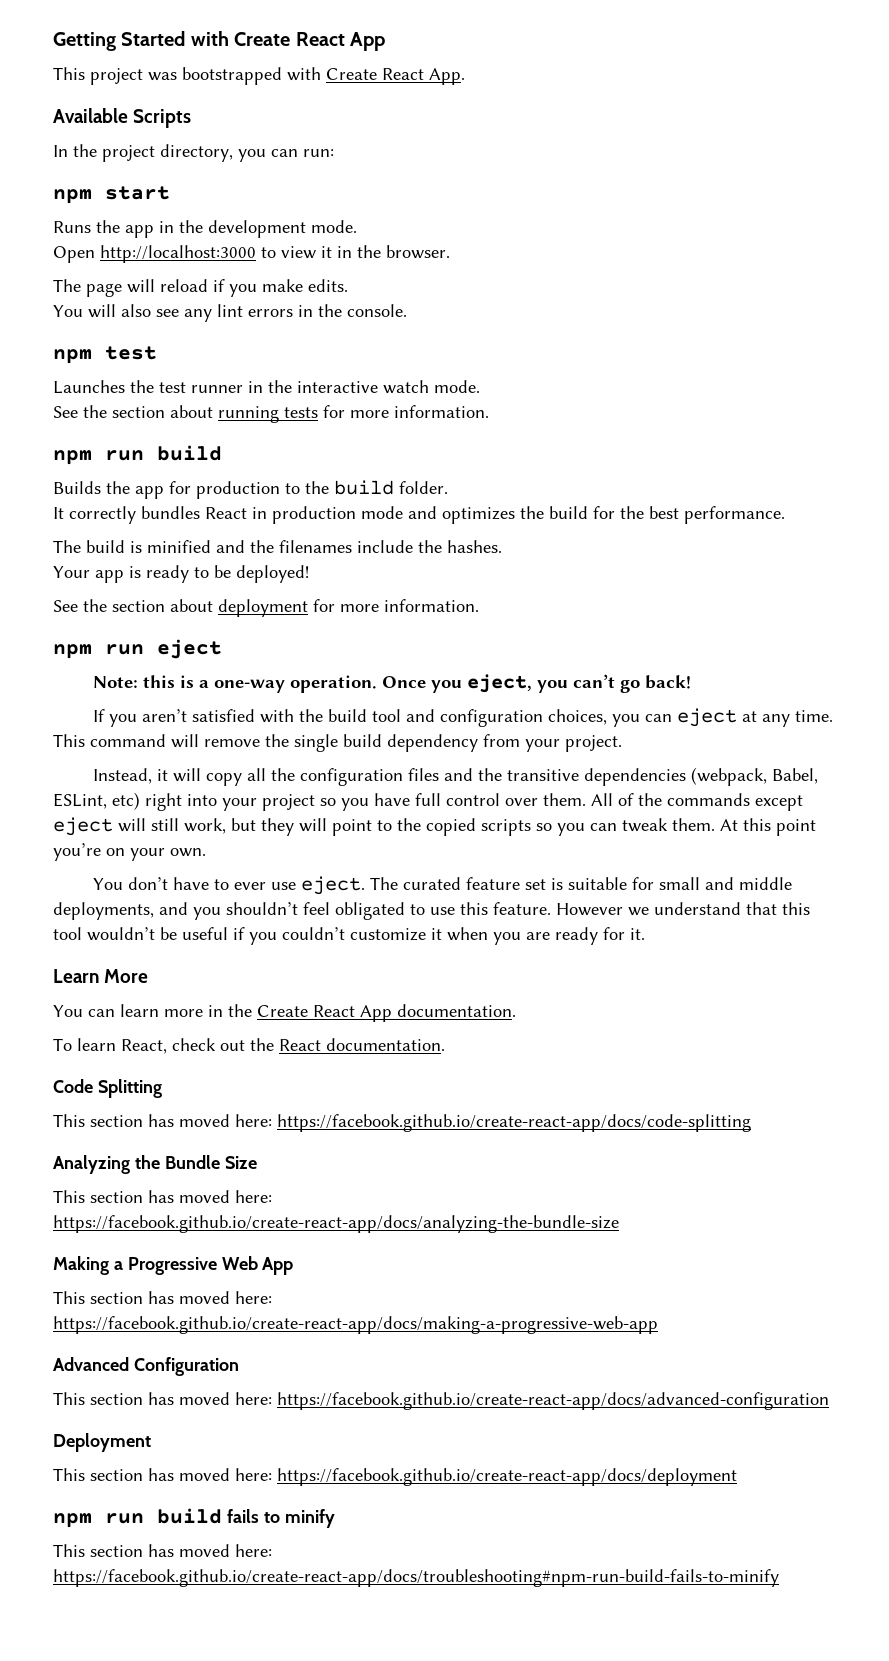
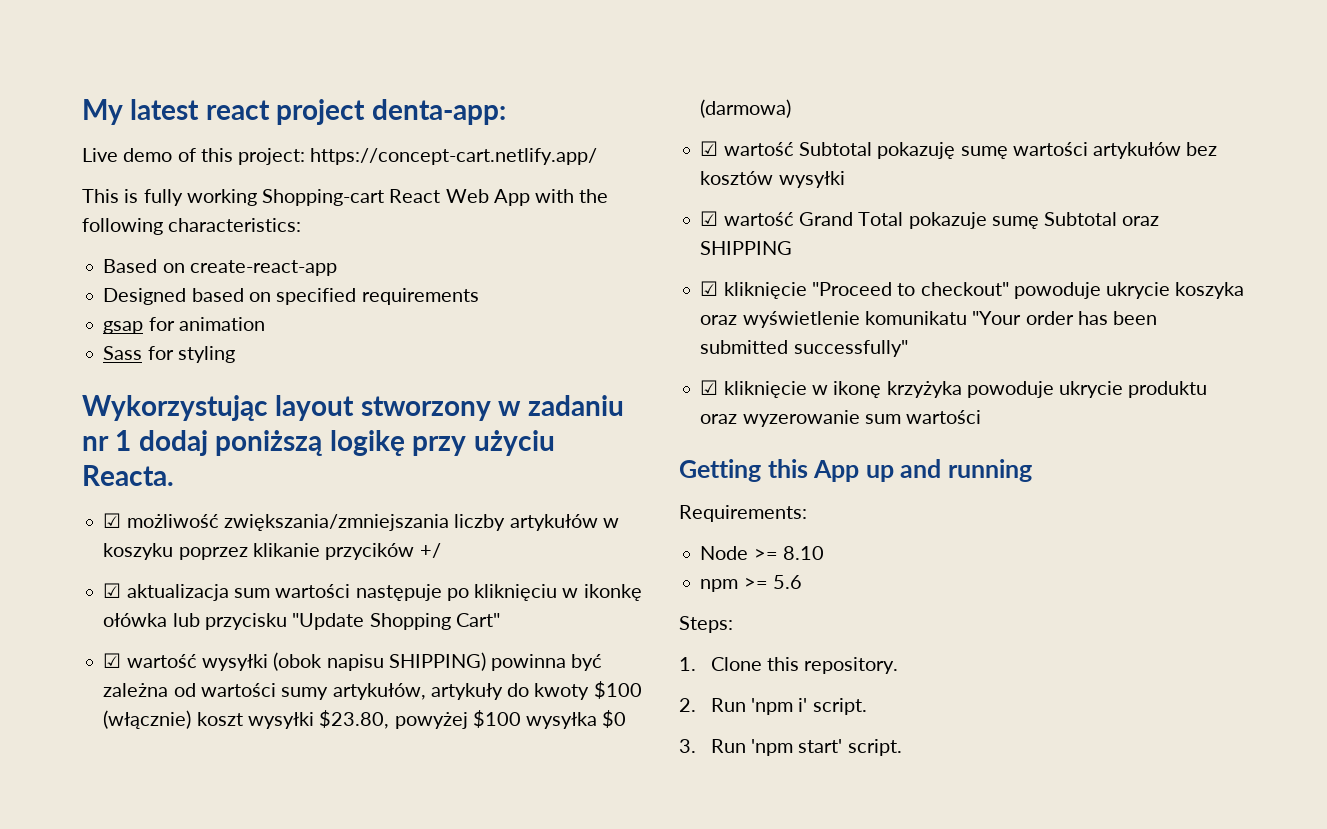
- Getting Started with Create React App
- This project was bootstrapped with Create React App.
- Available Scripts
- In the project directory, you can run:
- npm start
- Runs the app in the development mode.
- Open http://localhost:3000 to view it in the browser.
- The page will reload if you make edits.
- You will also see any lint errors in the console.
- npm test
- Launches the test runner in the interactive watch mode.
- See the section about running tests for more information.
- npm run build
- Builds the app for production to the build folder.
- It correctly bundles React in production mode and optimizes the build for the best performance.
- The build is minified and the filenames include the hashes.
- Your app is ready to be deployed!
- See the section about deployment for more information.
- npm run eject
- Note: this is a one-way operation. Once you eject, you can’t go back!
- If you aren’t satisfied with the build tool and configuration choices, you can eject at any time. This command will remove the single build dependency from your project.
- Instead, it will copy all the configuration files and the transitive dependencies (webpack, Babel, ESLint, etc) right into your project so you have full control over them. All of the commands except eject will still work, but they will point to the copied scripts so you can tweak them. At this point you’re on your own.
- You don’t have to ever use eject. The curated feature set is suitable for small and middle deployments, and you shouldn’t feel obligated to use this feature. However we understand that this tool wouldn’t be useful if you couldn’t customize it when you are ready for it.
- Learn More
- You can learn more in the Create React App documentation.
- To learn React, check out the React documentation.
- Code Splitting
- This section has moved here: https://facebook.github.io/create-react-app/docs/code-splitting
- Analyzing the Bundle Size
- This section has moved here: https://facebook.github.io/create-react-app/docs/analyzing-the-bundle-size
- Making a Progressive Web App
- This section has moved here: https://facebook.github.io/create-react-app/docs/making-a-progressive-web-app
- Advanced Configuration
- This section has moved here: https://facebook.github.io/create-react-app/docs/advanced-configuration
- Deployment
- This section has moved here: https://facebook.github.io/create-react-app/docs/deployment
- npm run build fails to minify
- This section has moved here: https://facebook.github.io/create-react-app/docs/troubleshooting#npm-run-build-fails-to-minify
+ My latest react project denta-app:
+ Live demo of this project: https://concept-cart.netlify.app/
+ This is fully working Shopping-cart React Web App with the following characteristics:
+ Based on create-react-app
+ Designed based on specified requirements
+ gsap for animation
+ Sass for styling
+ Wykorzystując layout stworzony w zadaniu nr 1 dodaj poniższą logikę przy użyciu Reacta.
+ ☑ możliwość zwiększania/zmniejszania liczby artykułów w koszyku poprzez klikanie przycików +/
+ ☑ aktualizacja sum wartości następuje po kliknięciu w ikonkę ołówka lub przycisku "Update Shopping Cart"
+ ☑ wartość wysyłki (obok napisu SHIPPING) powinna być zależna od wartości sumy artykułów, artykuły do kwoty $100 (włącznie) koszt wysyłki $23.80, powyżej $100 wysyłka $0 (darmowa)
+ ☑ wartość Subtotal pokazuję sumę wartości artykułów bez kosztów wysyłki
+ ☑ wartość Grand Total pokazuje sumę Subtotal oraz SHIPPING
+ ☑ kliknięcie "Proceed to checkout" powoduje ukrycie koszyka oraz wyświetlenie komunikatu "Your order has been submitted successfully"
+ ☑ kliknięcie w ikonę krzyżyka powoduje ukrycie produktu oraz wyzerowanie sum wartości
+ Getting this App up and running
+ Requirements:
+ Node >= 8.10
+ npm >= 5.6
+ Steps:
+ 1. Clone this repository.
+ 2. Run 'npm i' script.
+ 3. Run 'npm start' script.

